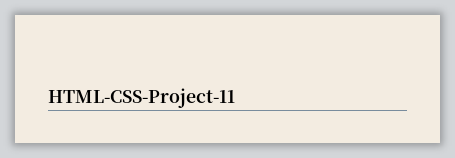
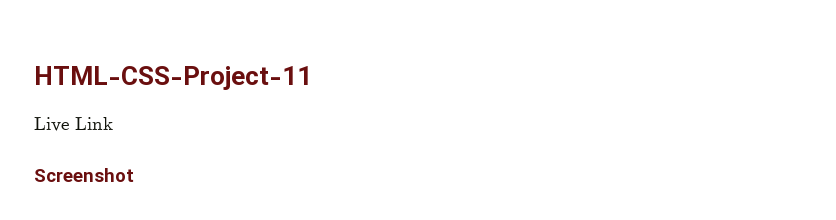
+ Live Link
+ Screenshot

